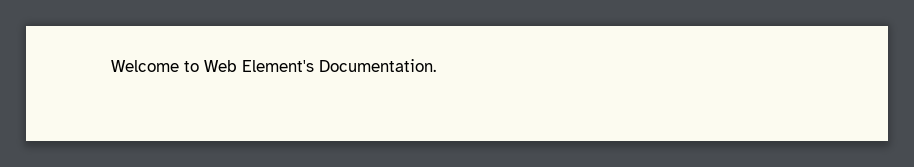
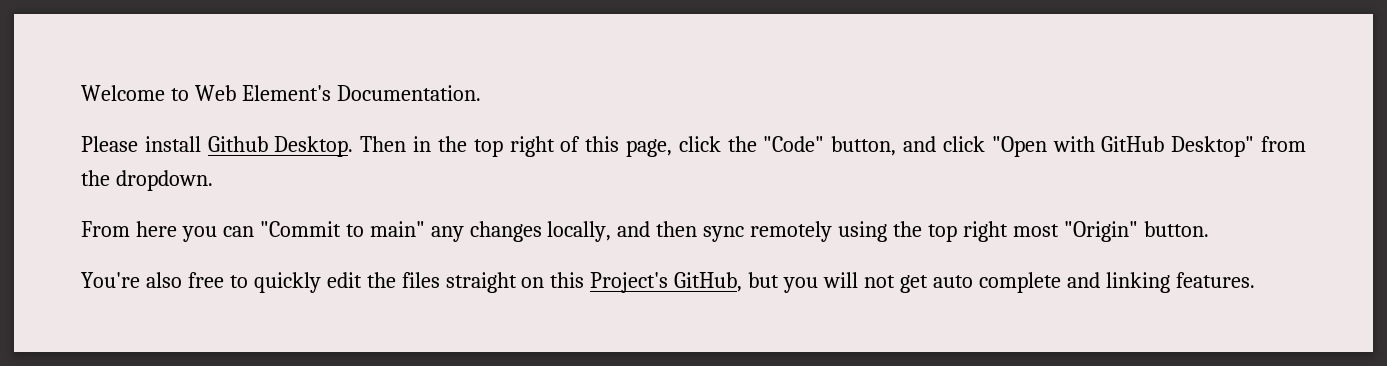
+ Please install Github Desktop. Then in the top right of this page, click the "Code" button, and click "Open with GitHub Desktop" from the dropdown.
+ From here you can "Commit to main" any changes locally, and then sync remotely using the top right most "Origin" button.
+ You're also free to quickly edit the files straight on this Project's GitHub, but you will not get auto complete and linking features.

